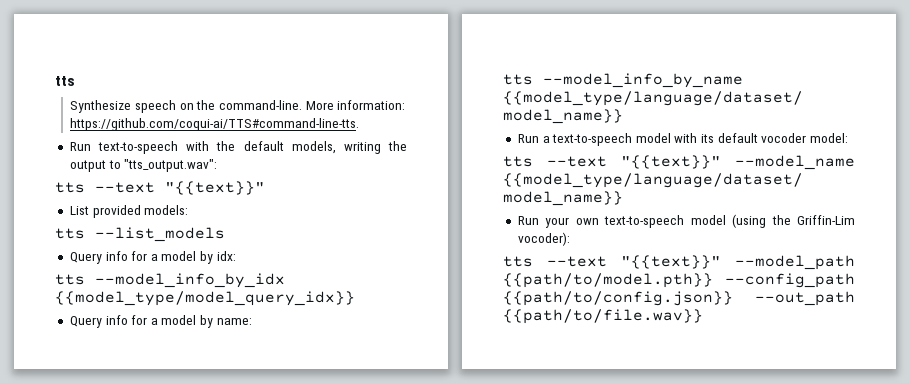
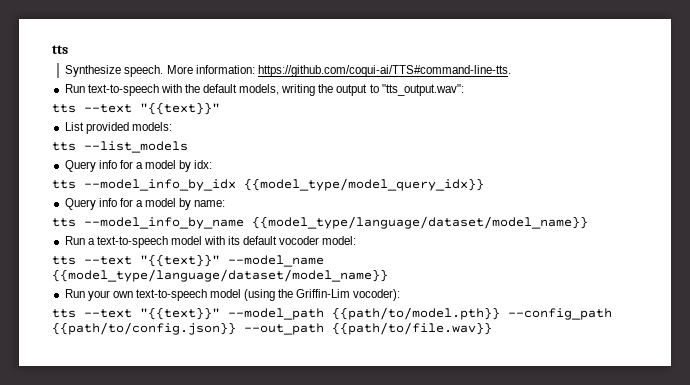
- Synthesize speech on the command-line.
+ Synthesize speech.

